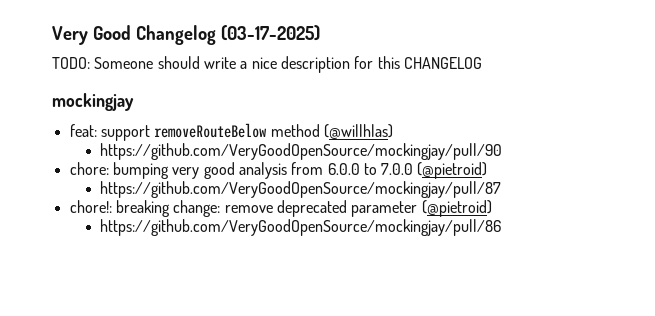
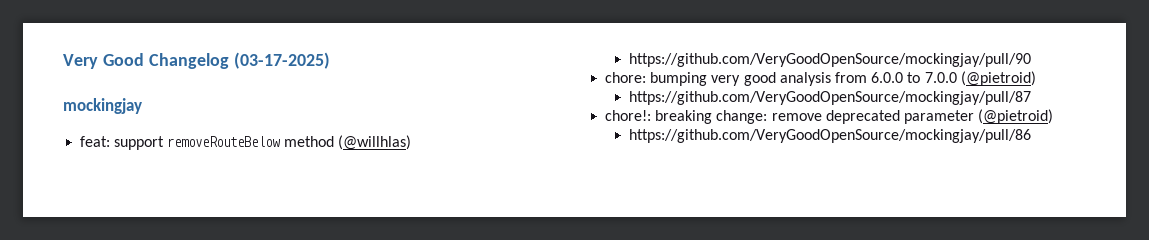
- TODO: Someone should write a nice description for this CHANGELOG

